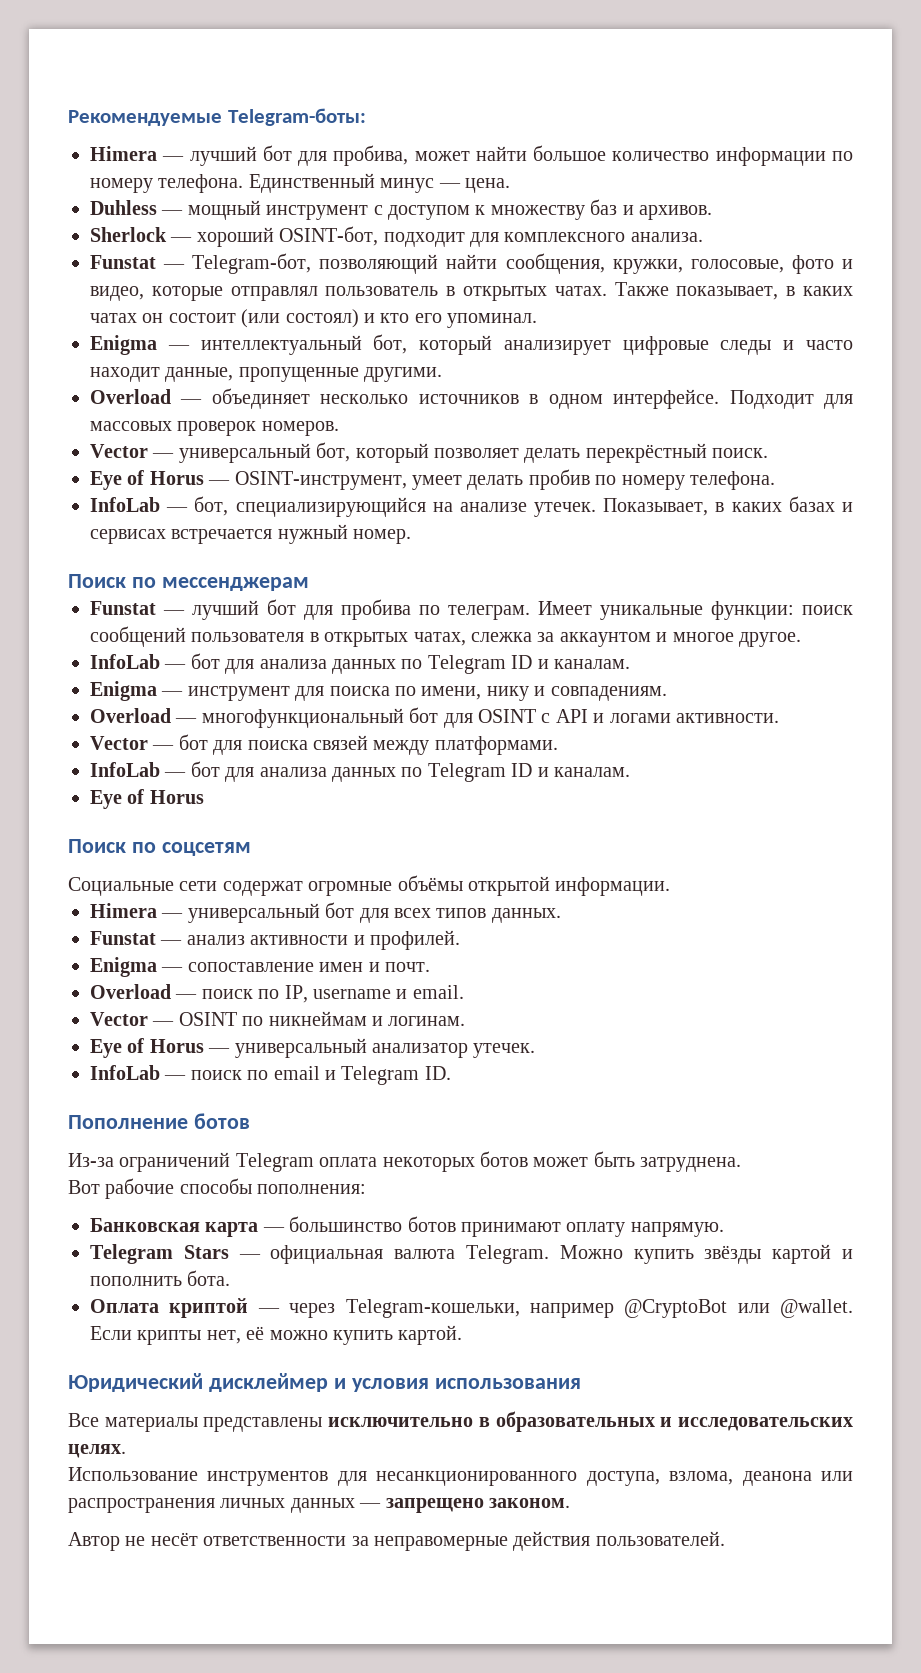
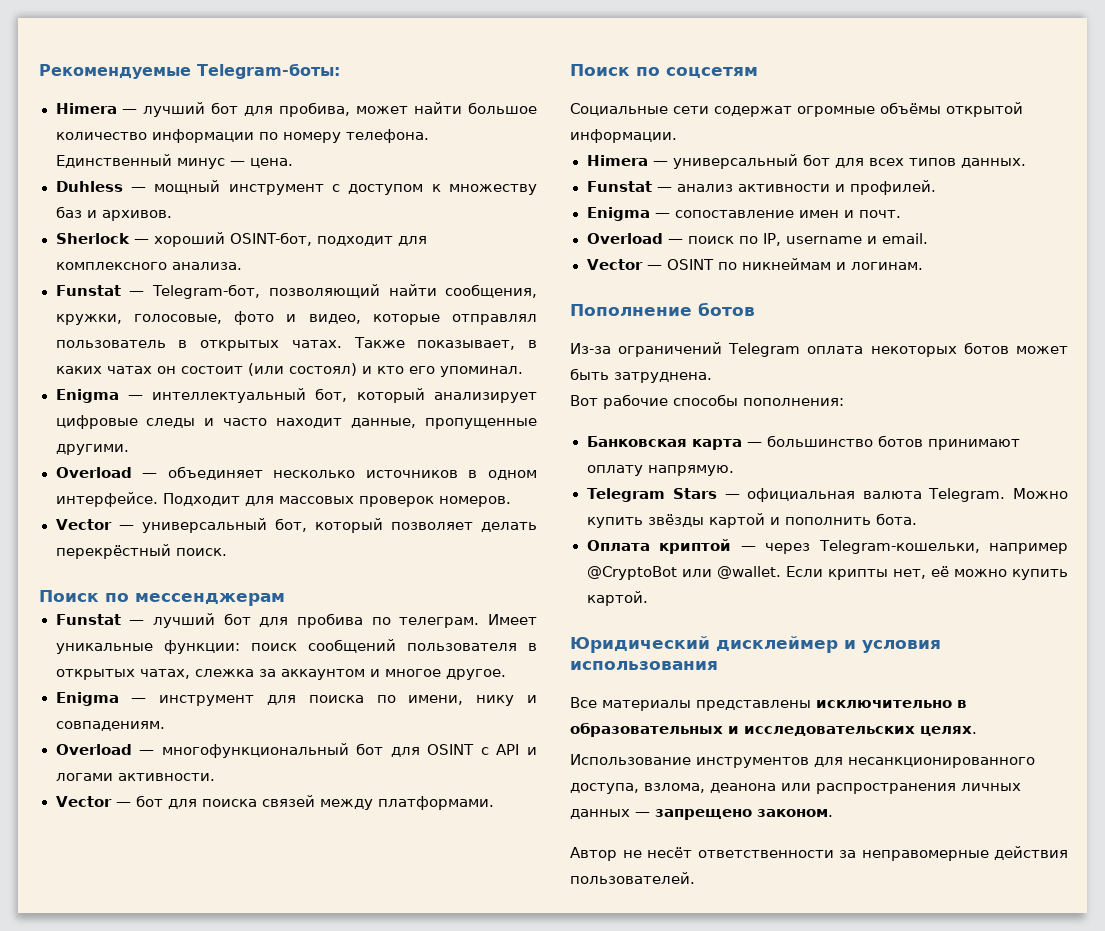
- Eye of Horus — OSINT-инструмент, умеет делать пробив по номеру телефона.
- InfoLab — бот, специализирующийся на анализе утечек. Показывает, в каких базах и сервисах встречается нужный номер.
  Имеет уникальные функции: поиск сообщений пользователя в открытых чатах, слежка за аккаунтом и многое другое.
- InfoLab — бот для анализа данных по Telegram ID и каналам.
  Vector — бот для поиска связей между платформами.
- InfoLab — бот для анализа данных по Telegram ID и каналам.
- Eye of Horus
- Eye of Horus — универсальный анализатор утечек.
- InfoLab — поиск по email и Telegram ID.

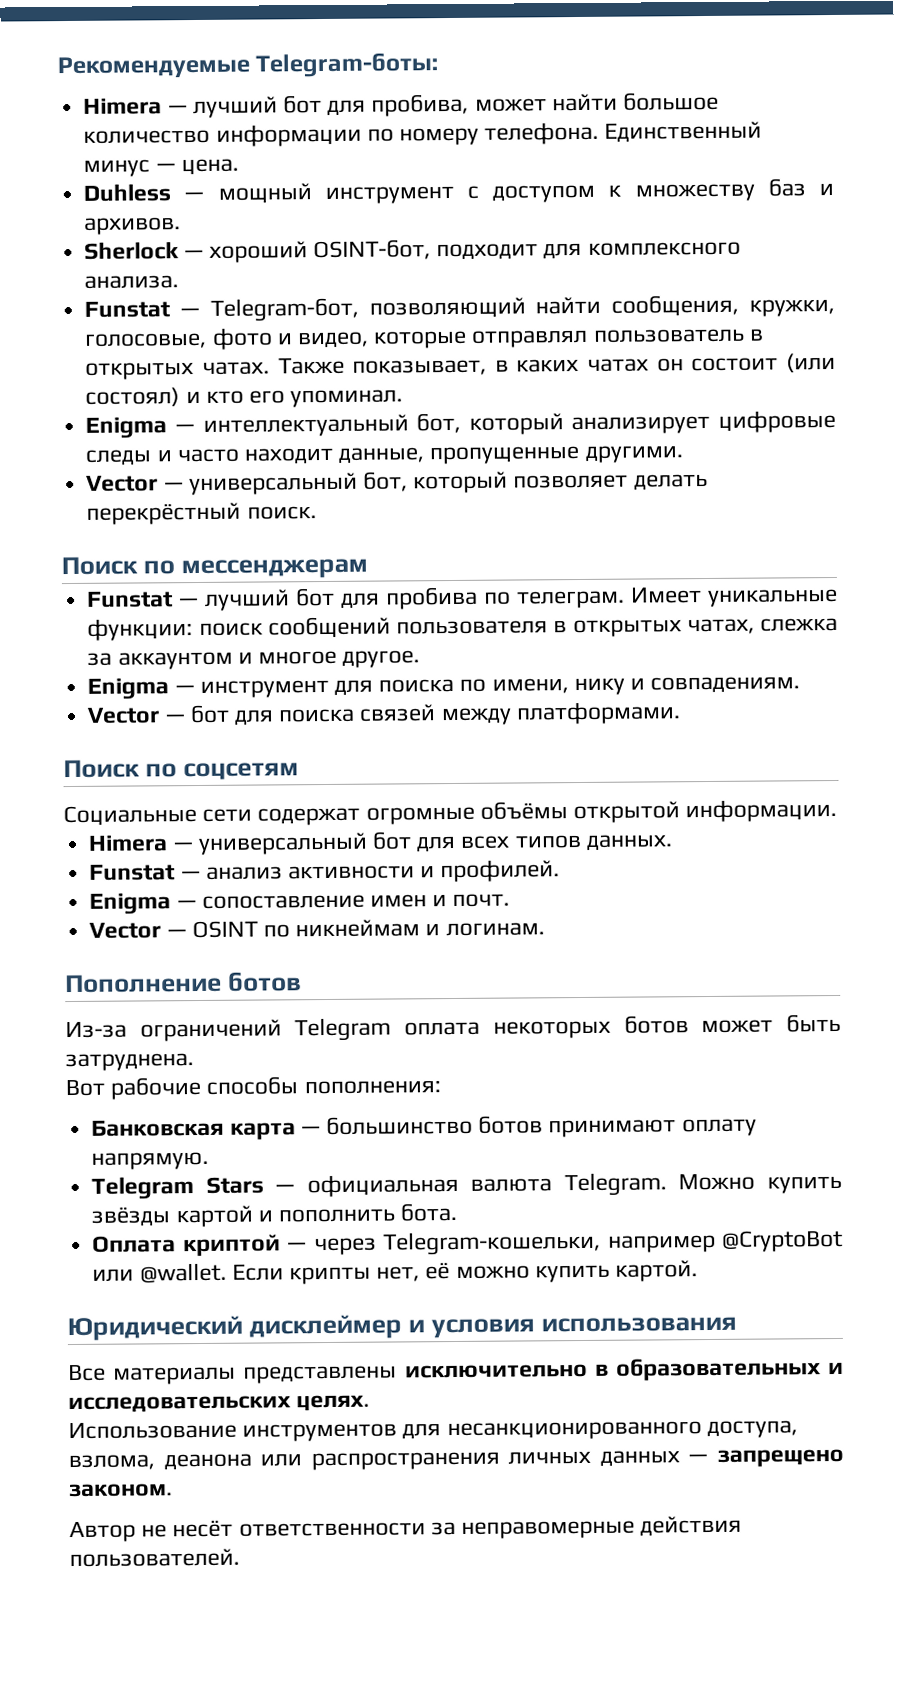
- Overload — объединяет несколько источников в одном интерфейсе. Подходит для массовых проверок номеров.
- Overload — многофункциональный бот для OSINT с API и логами активности.
- Overload — поиск по IP, username и email.

